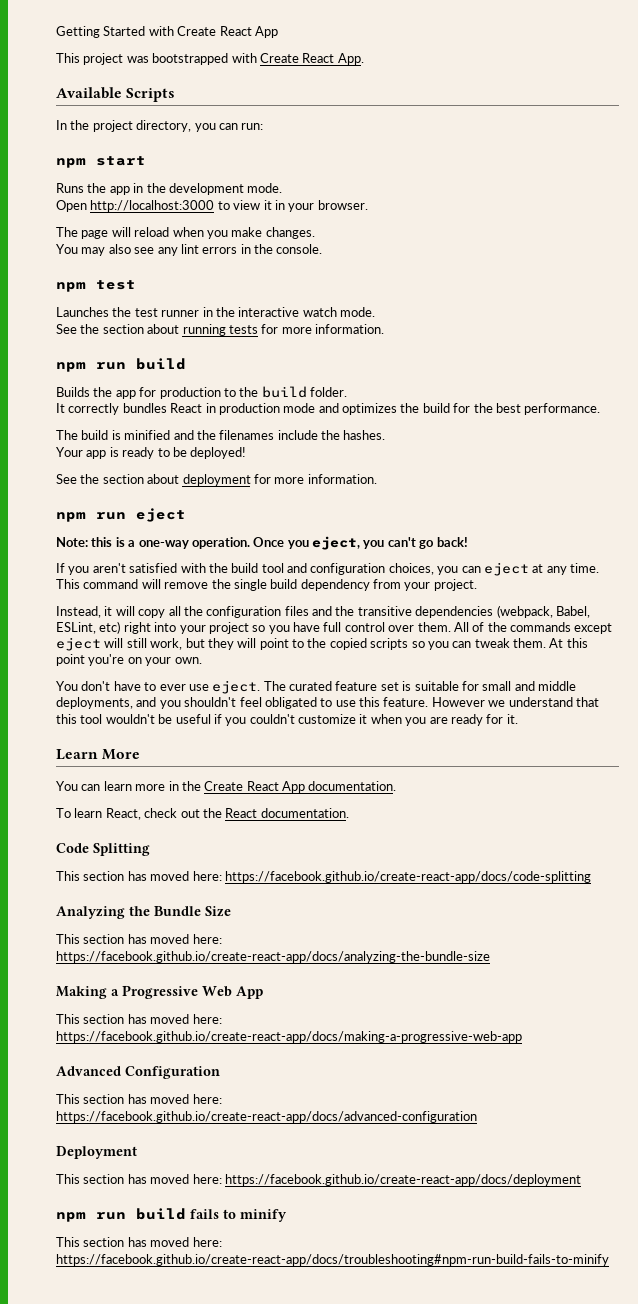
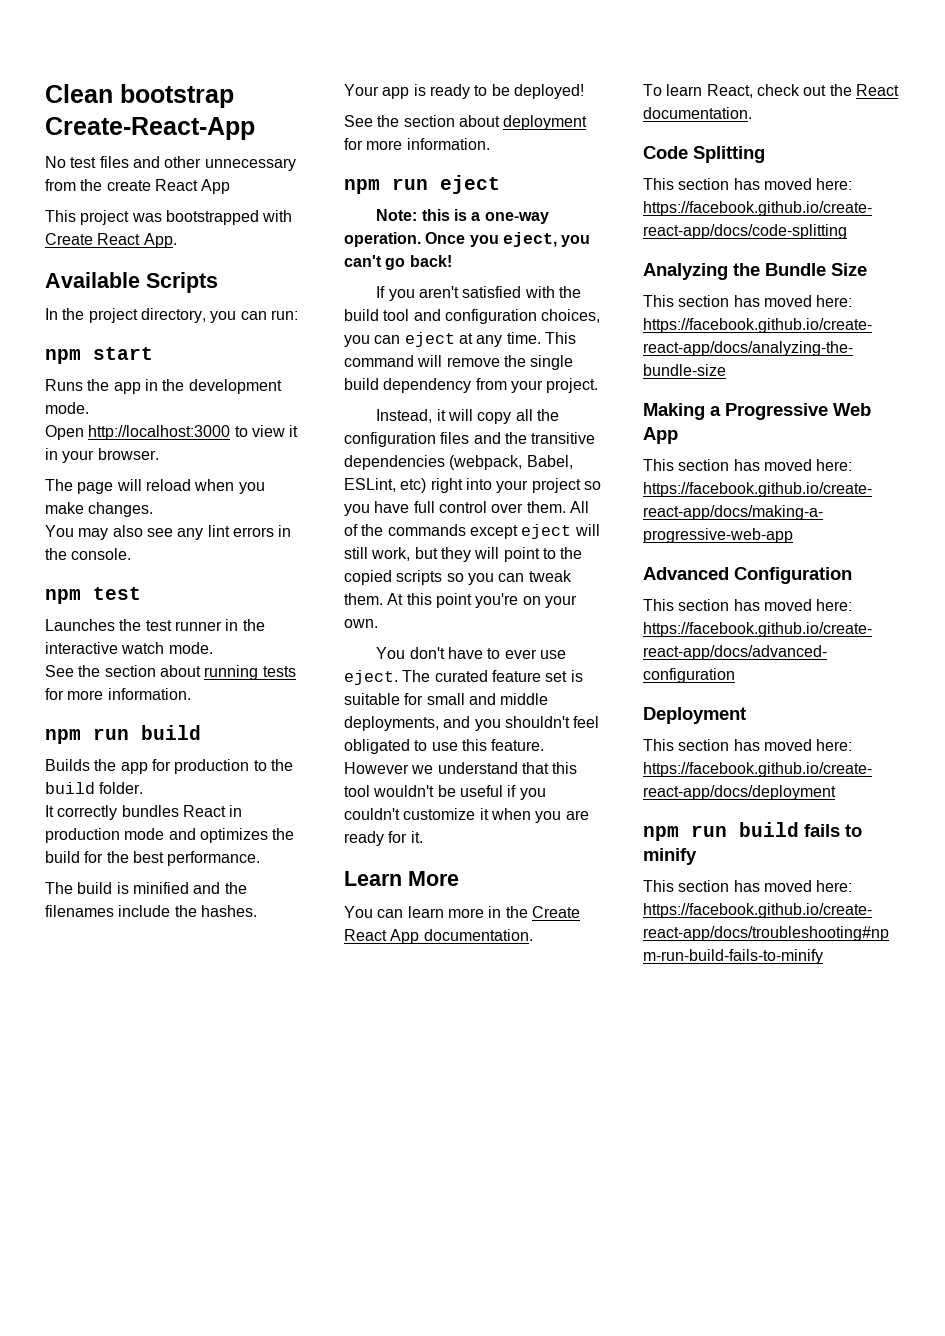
- Getting Started with Create React App
+ Clean bootstrap Create-React-App
+ No test files and other unnecessary from the create React App

